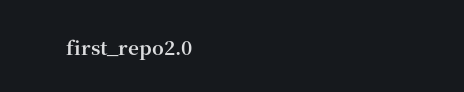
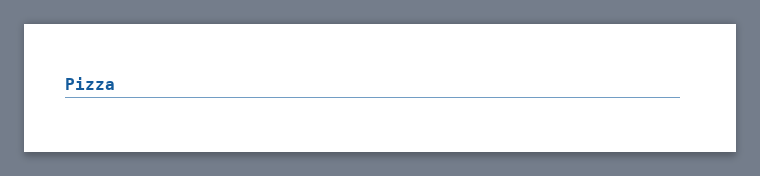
- first_repo2.0
+ Pizza

